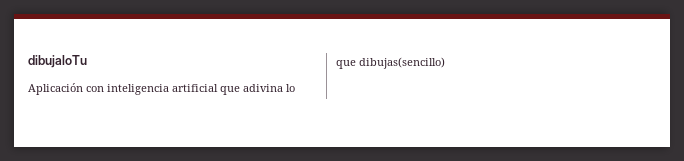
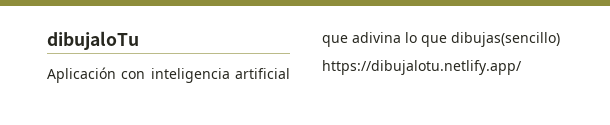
+ https://dibujalotu.netlify.app/

